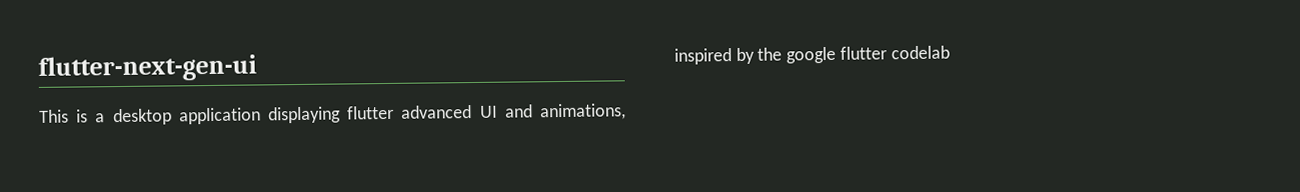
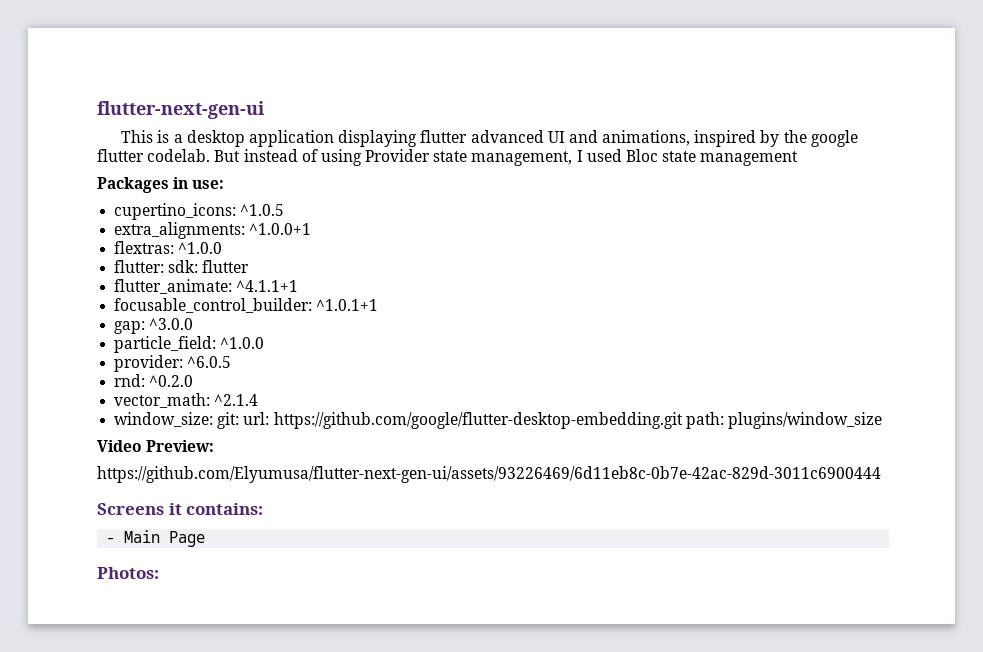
- This is a desktop application displaying flutter advanced UI and animations, inspired by the google flutter codelab
+ This is a desktop application displaying flutter advanced UI and animations, inspired by the google flutter codelab. But instead of using Provider state management, I used Bloc state management
+ Packages in use:
+ cupertino_icons: ^1.0.5
+ extra_alignments: ^1.0.0+1
+ flextras: ^1.0.0
+ flutter: sdk: flutter
+ flutter_animate: ^4.1.1+1
+ focusable_control_builder: ^1.0.1+1
+ gap: ^3.0.0
+ particle_field: ^1.0.0
+ provider: ^6.0.5
+ rnd: ^0.2.0
+ vector_math: ^2.1.4
+ window_size: git: url: https://github.com/google/flutter-desktop-embedding.git path: plugins/window_size
+ Video Preview:
+ https://github.com/Elyumusa/flutter-next-gen-ui/assets/93226469/6d11eb8c-0b7e-42ac-829d-3011c6900444
+ Screens it contains:
+ - Main Page
+ Photos:

